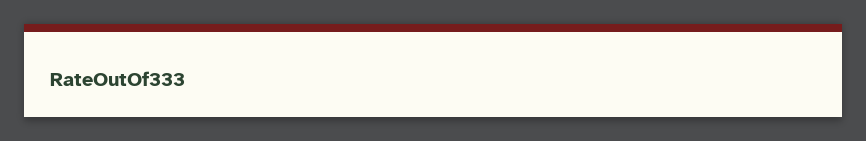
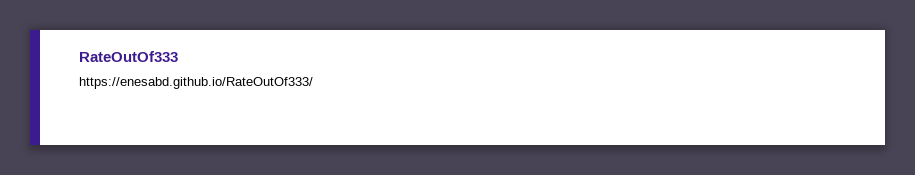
+ https://enesabd.github.io/RateOutOf333/

